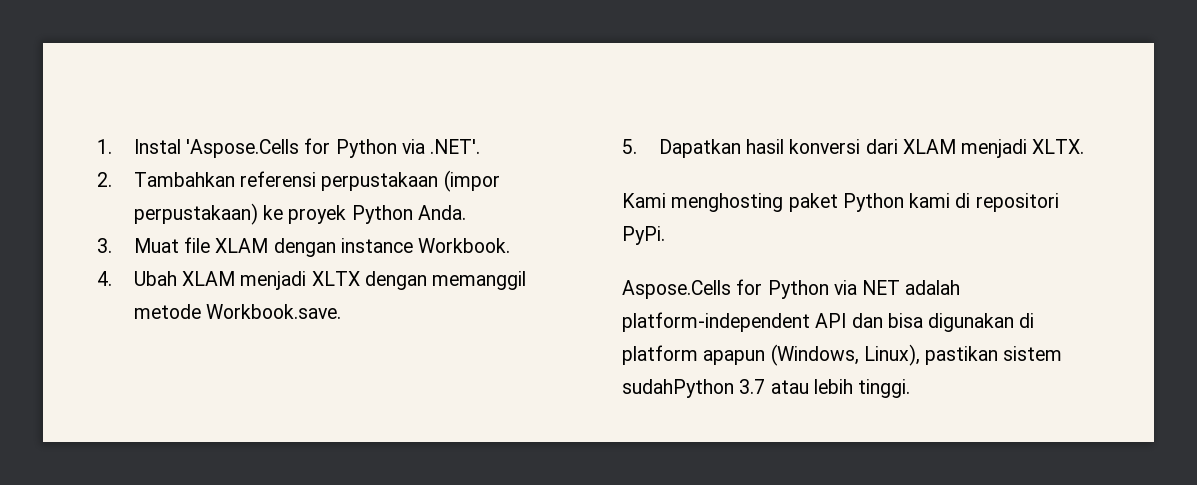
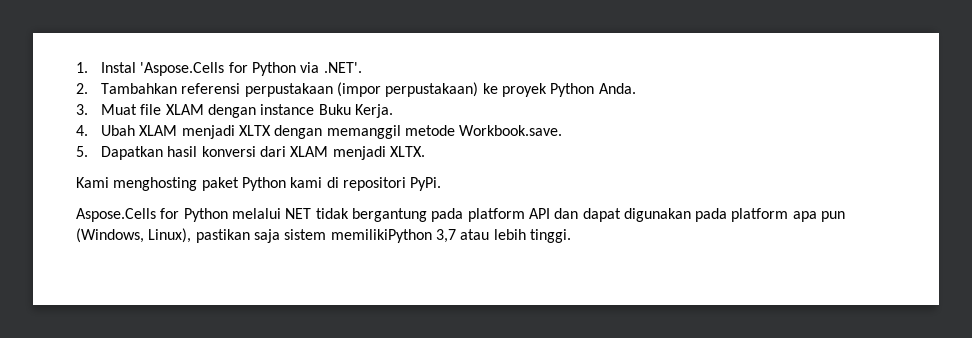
- 3. Muat file XLAM dengan instance Workbook.
+ 3. Muat file XLAM dengan instance Buku Kerja.
- Aspose.Cells for Python via NET adalah platform-independent API dan bisa digunakan di platform apapun (Windows, Linux), pastikan sistem sudahPython 3.7 atau lebih tinggi.
+ Aspose.Cells for Python melalui NET tidak bergantung pada platform API dan dapat digunakan pada platform apa pun (Windows, Linux), pastikan saja sistem memilikiPython 3,7 atau lebih tinggi.

